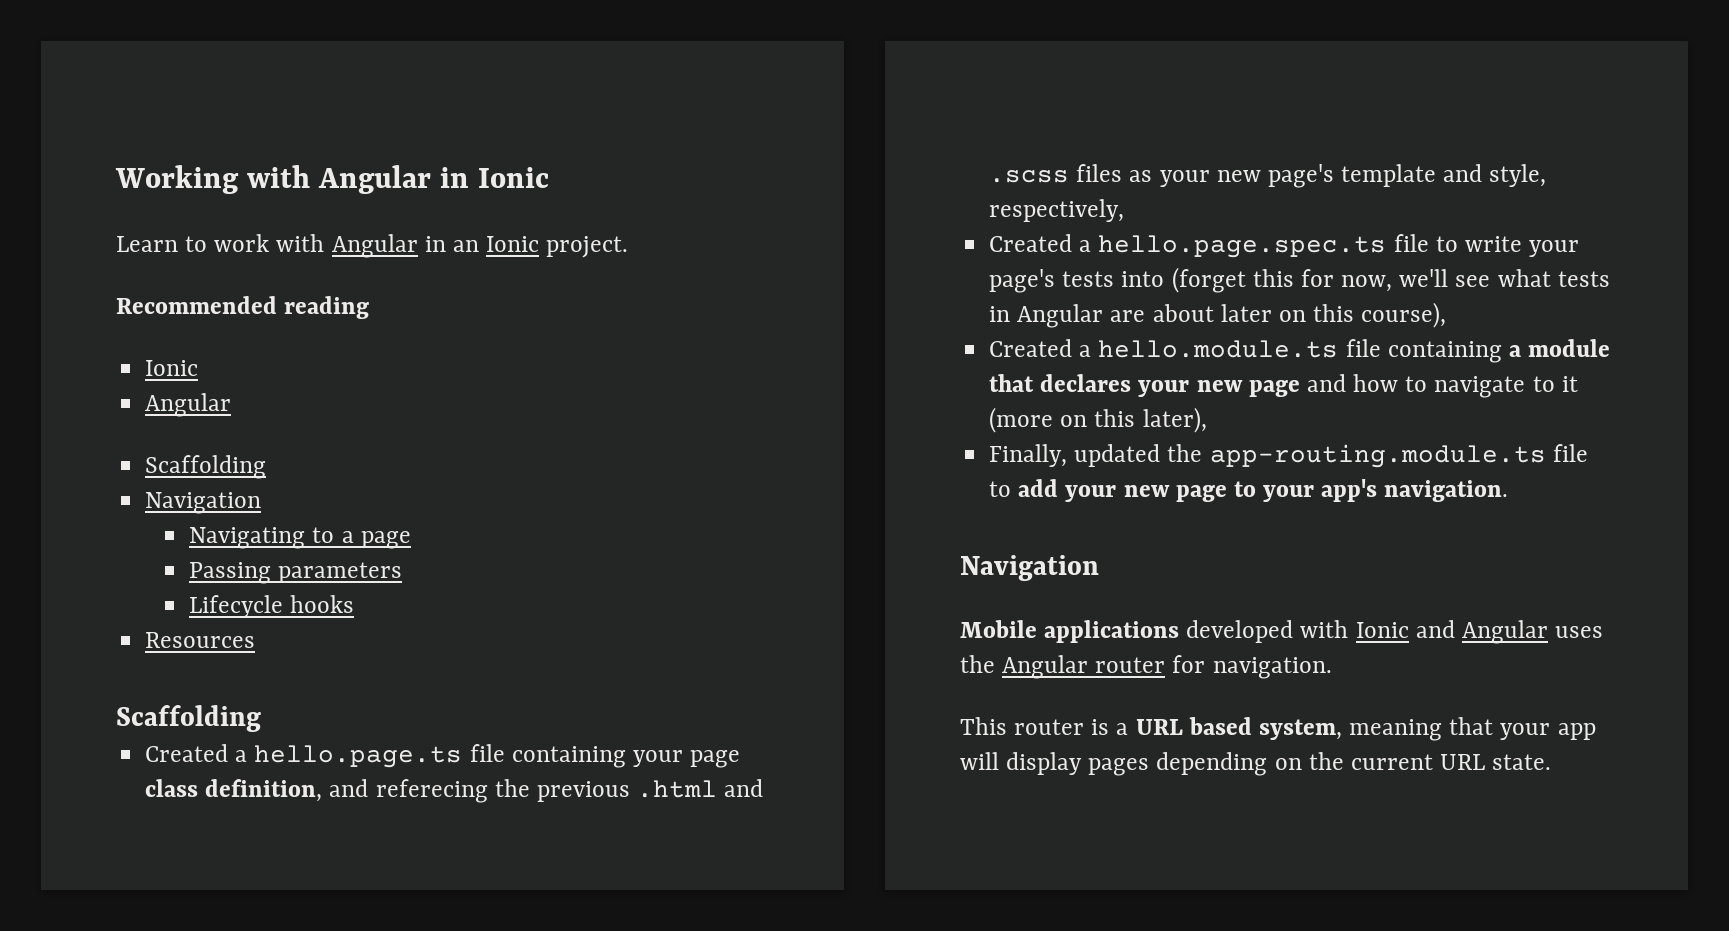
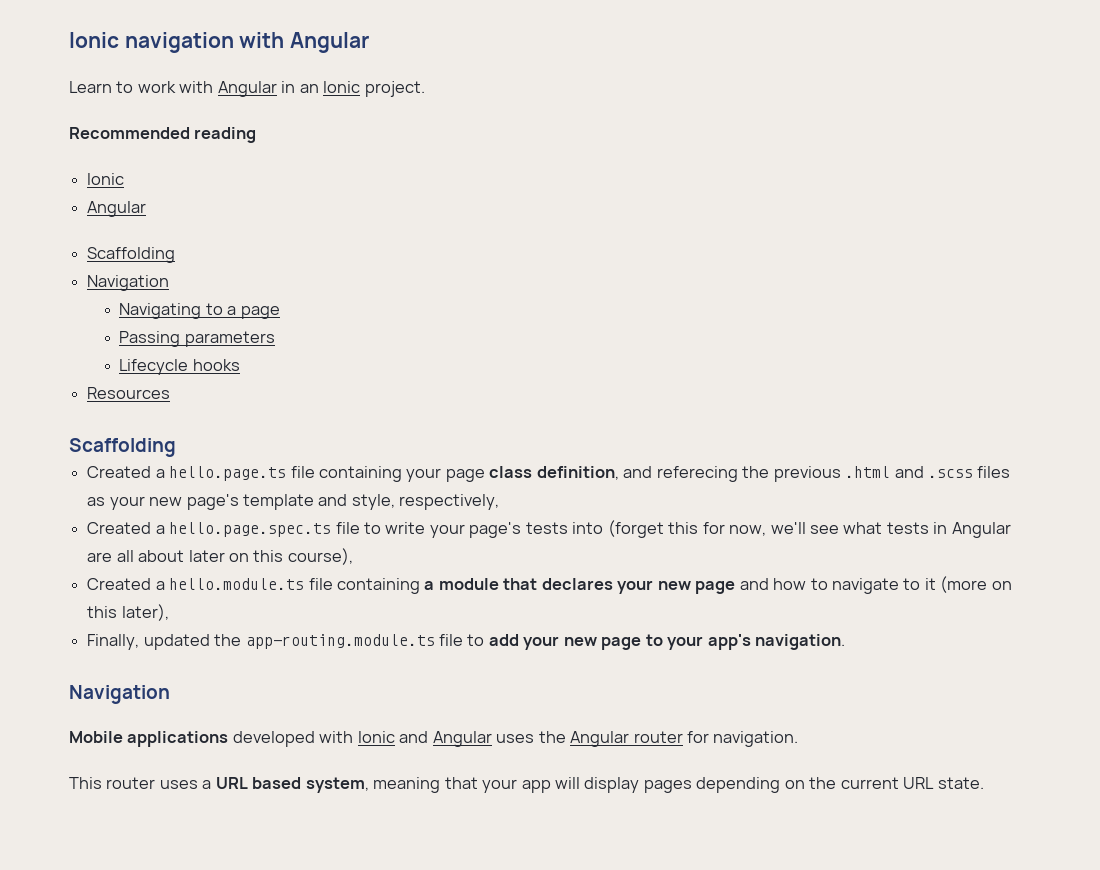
- Working with Angular in Ionic
+ Ionic navigation with Angular
- Created a hello.page.spec.ts file to write your page's tests into (forget this for now, we'll see what tests in Angular are about later on this course),
+ Created a hello.page.spec.ts file to write your page's tests into (forget this for now, we'll see what tests in Angular are all about later on this course),
- This router is a URL based system, meaning that your app will display pages depending on the current URL state.
+ This router uses a URL based system, meaning that your app will display pages depending on the current URL state.

